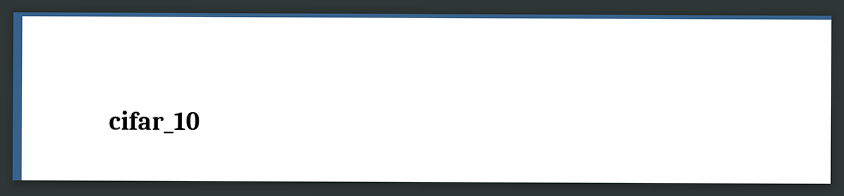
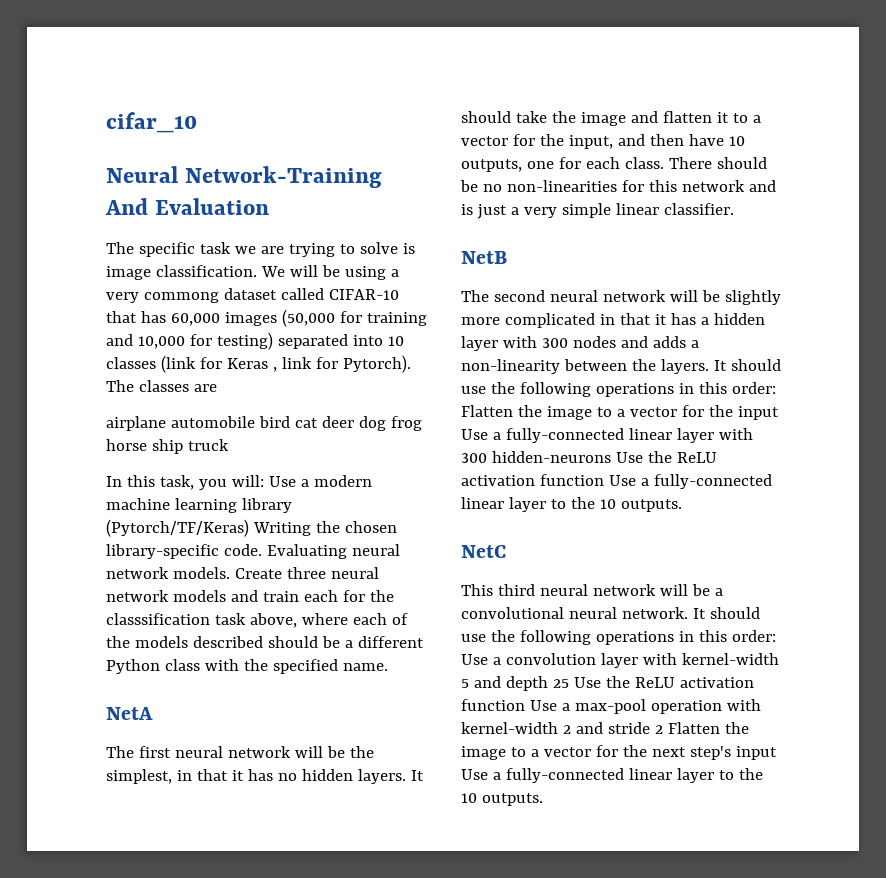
+ Neural Network-Training And Evaluation
+ The specific task we are trying to solve is image classification. We will be using a very commong dataset called CIFAR-10 that has 60,000 images (50,000 for training and 10,000 for testing) separated into 10 classes (link for Keras , link for Pytorch). The classes are
+ airplane automobile bird cat deer dog frog horse ship truck
+ In this task, you will: Use a modern machine learning library (Pytorch/TF/Keras) Writing the chosen library-specific code. Evaluating neural network models. Create three neural network models and train each for the classsification task above, where each of the models described should be a different Python class with the specified name.
+ NetA
+ The first neural network will be the simplest, in that it has no hidden layers. It should take the image and flatten it to a vector for the input, and then have 10 outputs, one for each class. There should be no non-linearities for this network and is just a very simple linear classifier.
+ NetB
+ The second neural network will be slightly more complicated in that it has a hidden layer with 300 nodes and adds a non-linearity between the layers. It should use the following operations in this order: Flatten the image to a vector for the input Use a fully-connected linear layer with 300 hidden-neurons Use the ReLU activation function Use a fully-connected linear layer to the 10 outputs.
+ NetC
+ This third neural network will be a convolutional neural network. It should use the following operations in this order: Use a convolution layer with kernel-width 5 and depth 25 Use the ReLU activation function Use a max-pool operation with kernel-width 2 and stride 2 Flatten the image to a vector for the next step's input Use a fully-connected linear layer to the 10 outputs.

